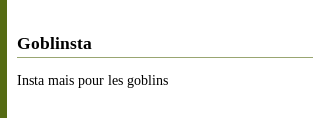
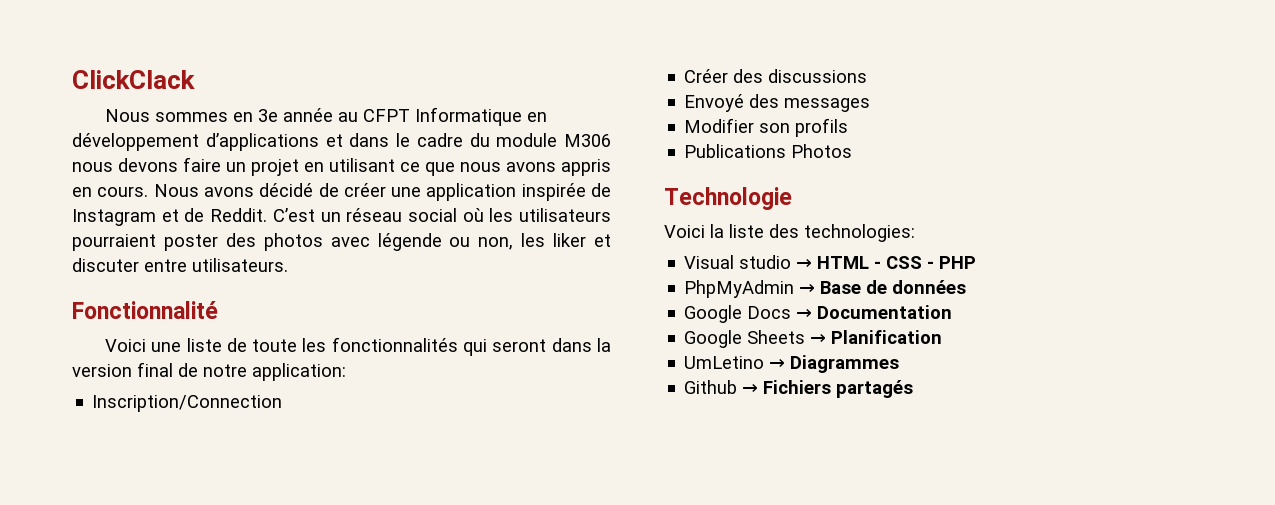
- Goblinsta
- Insta mais pour les goblins
+ ClickClack
+ Nous sommes en 3e année au CFPT Informatique en développement d’applications et dans le cadre du module M306 nous devons faire un projet en utilisant ce que nous avons appris en cours. Nous avons décidé de créer une application inspirée de Instagram et de Reddit. C’est un réseau social où les utilisateurs pourraient poster des photos avec légende ou non, les liker et discuter entre utilisateurs.
+ Fonctionnalité
+ Voici une liste de toute les fonctionnalités qui seront dans la version final de notre application:
+ Inscription/Connection
+ Créer des discussions
+ Envoyé des messages
+ Modifier son profils
+ Publications Photos
+ Technologie
+ Voici la liste des technologies:
+ Visual studio → HTML - CSS - PHP
+ PhpMyAdmin → Base de données
+ Google Docs → Documentation
+ Google Sheets → Planification
+ UmLetino → Diagrammes
+ Github → Fichiers partagés

